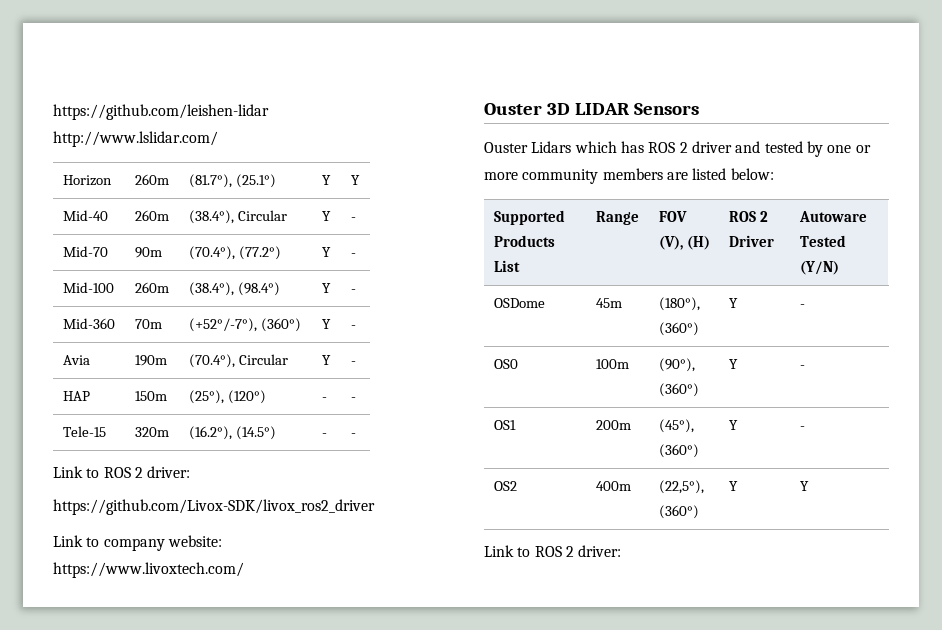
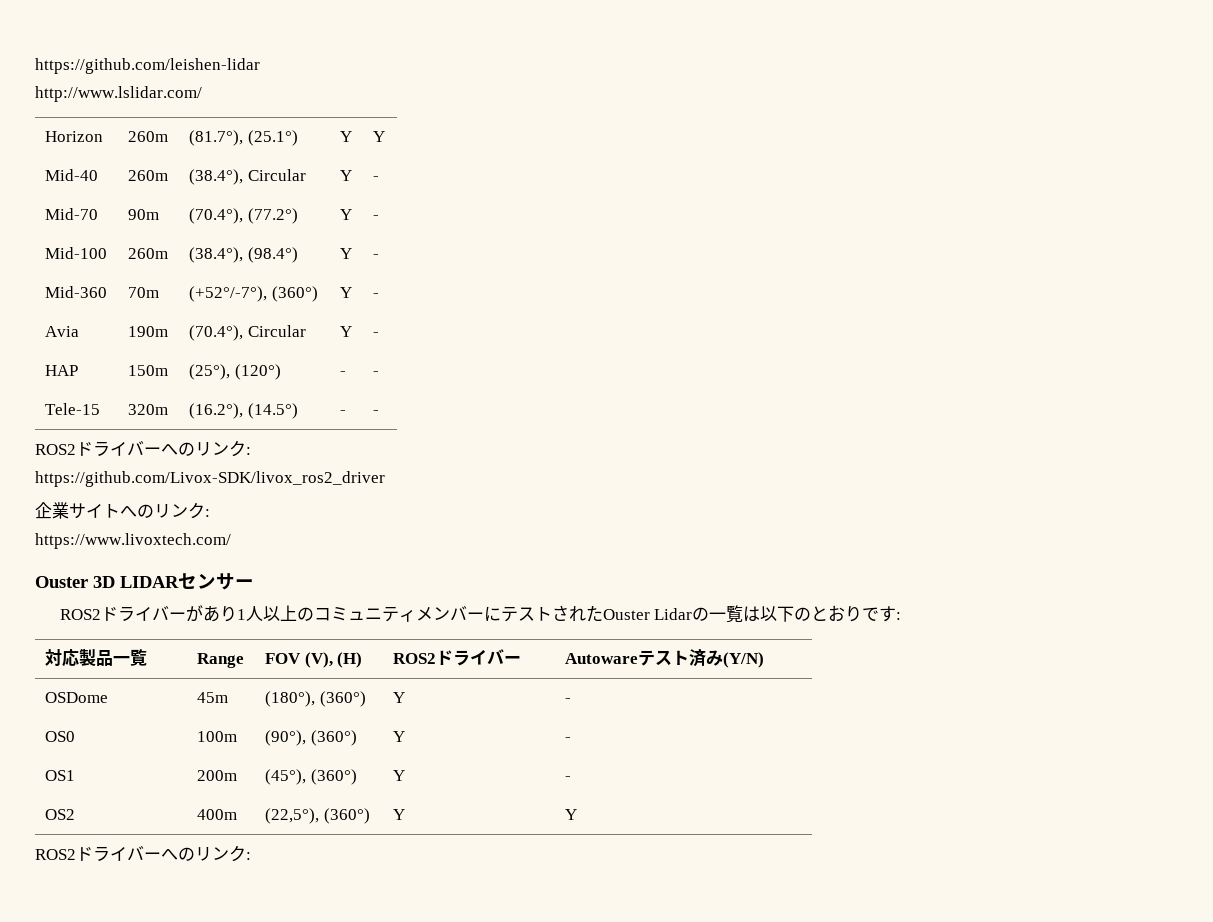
  Tele-15 | 320m | (16.2°), (14.5°) | - | -
- Link to ROS 2 driver:
+ ROS2ドライバーへのリンク:
  https://github.com/Livox-SDK/livox_ros2_driver
- Link to company website:
+ 企業サイトへのリンク:
  https://www.livoxtech.com/
- Ouster 3D LIDAR Sensors
- Ouster Lidars which has ROS 2 driver and tested by one or more community members are listed below:
- Supported Products List | Range | FOV (V), (H) | ROS 2 Driver | Autoware Tested (Y/N)
+ Ouster 3D LIDARセンサー
+ ROS2ドライバーがあり1人以上のコミュニティメンバーにテストされたOuster Lidarの一覧は以下のとおりです:
+ 対応製品一覧 | Range | FOV (V), (H) | ROS2ドライバー | Autowareテスト済み(Y/N)
  OS2 | 400m | (22,5°), (360°) | Y | Y
- Link to ROS 2 driver:
+ ROS2ドライバーへのリンク:

